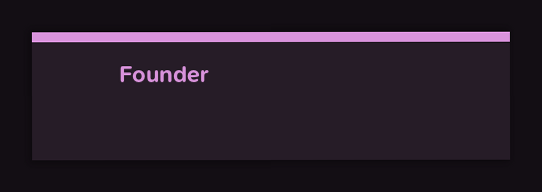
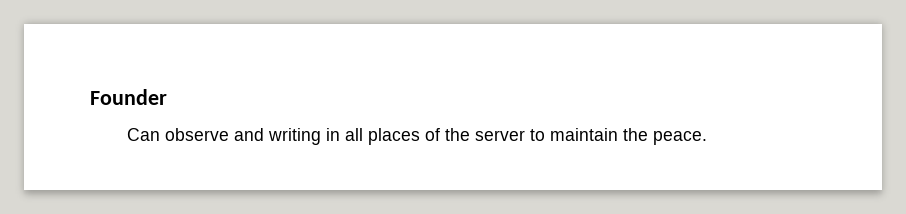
+ Can observe and writing in all places of the server to maintain the peace.

